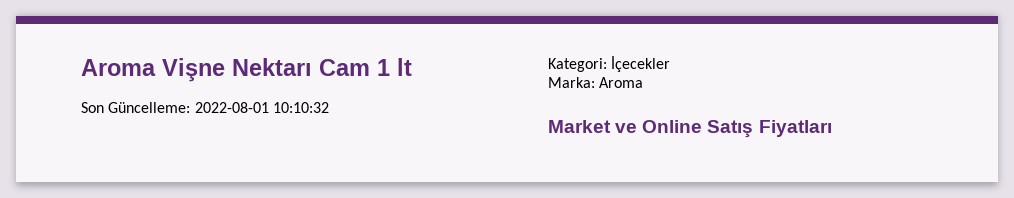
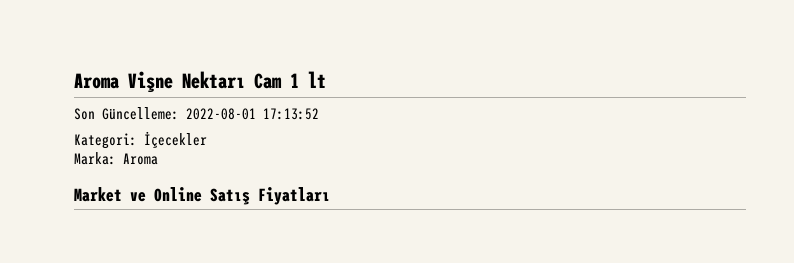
- Son Güncelleme: 2022-08-01 10:10:32
+ Son Güncelleme: 2022-08-01 17:13:52

